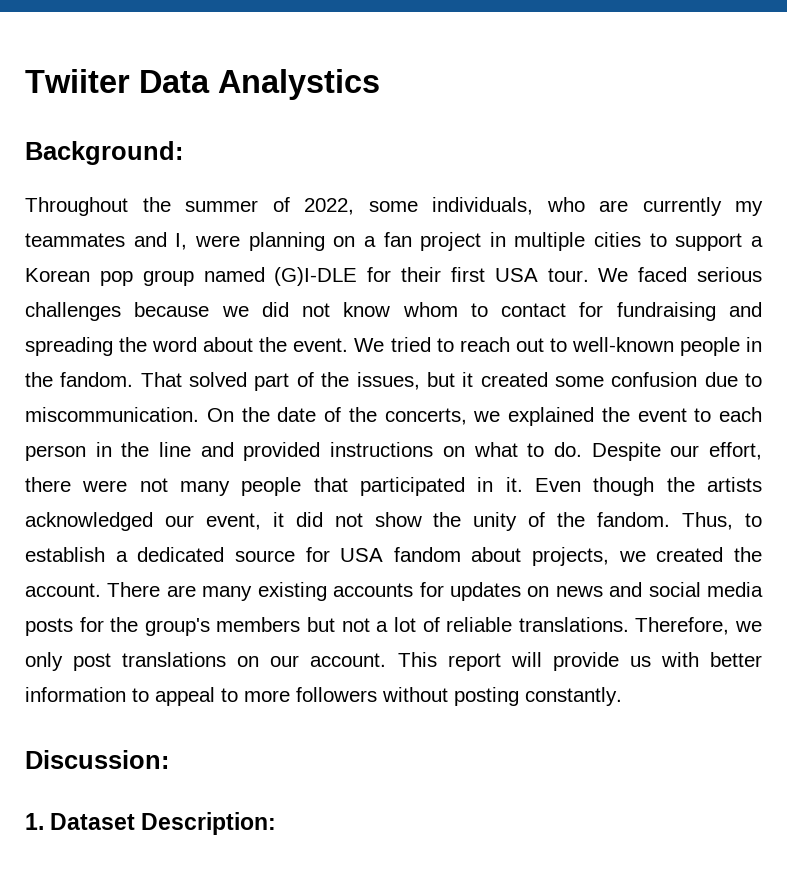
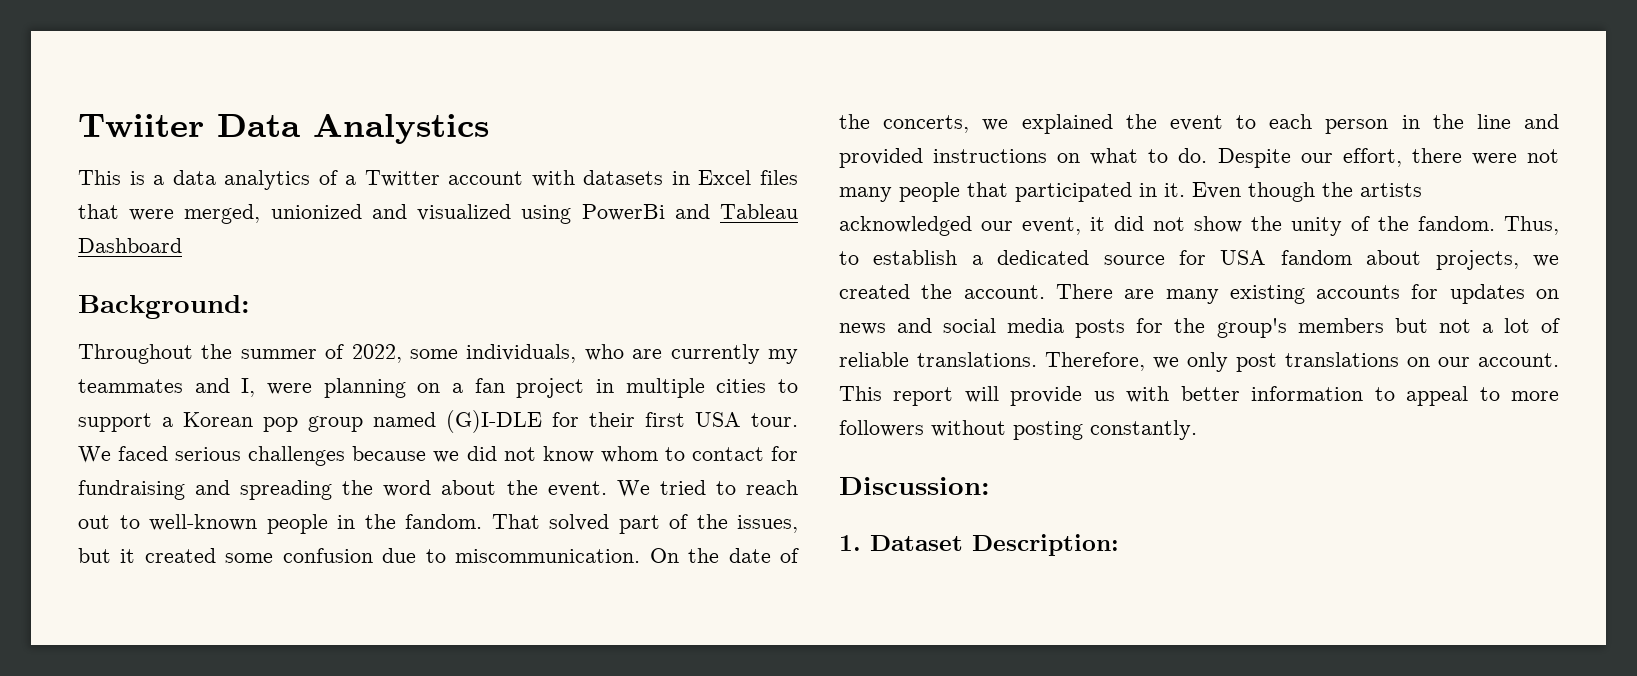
+ This is a data analytics of a Twitter account with datasets in Excel files that were merged, unionized and visualized using PowerBi and Tableau Dashboard

